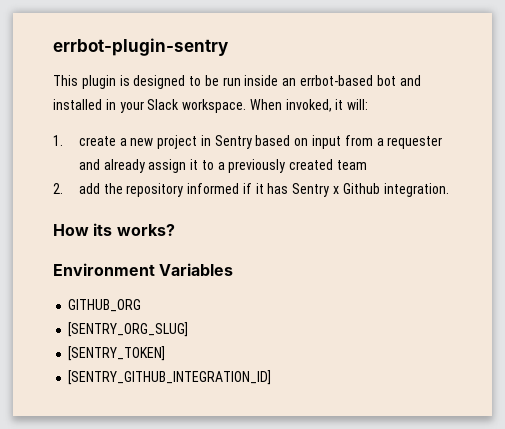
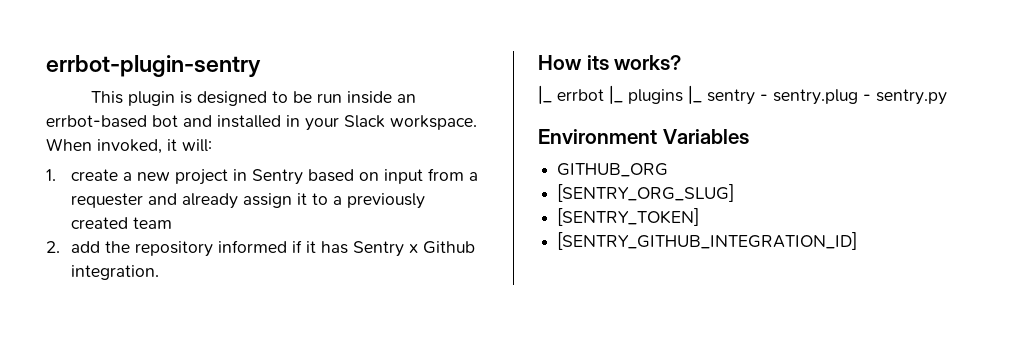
+ |_ errbot |_ plugins |_ sentry - sentry.plug - sentry.py

